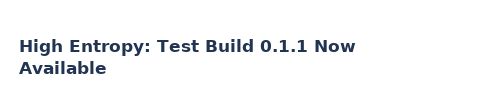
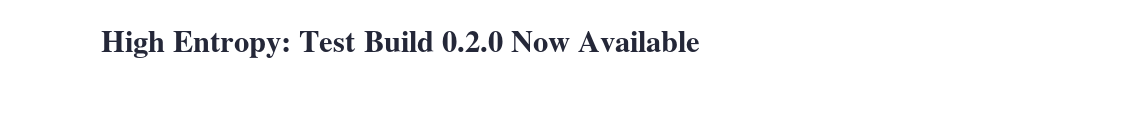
- High Entropy: Test Build 0.1.1 Now Available
+ High Entropy: Test Build 0.2.0 Now Available

